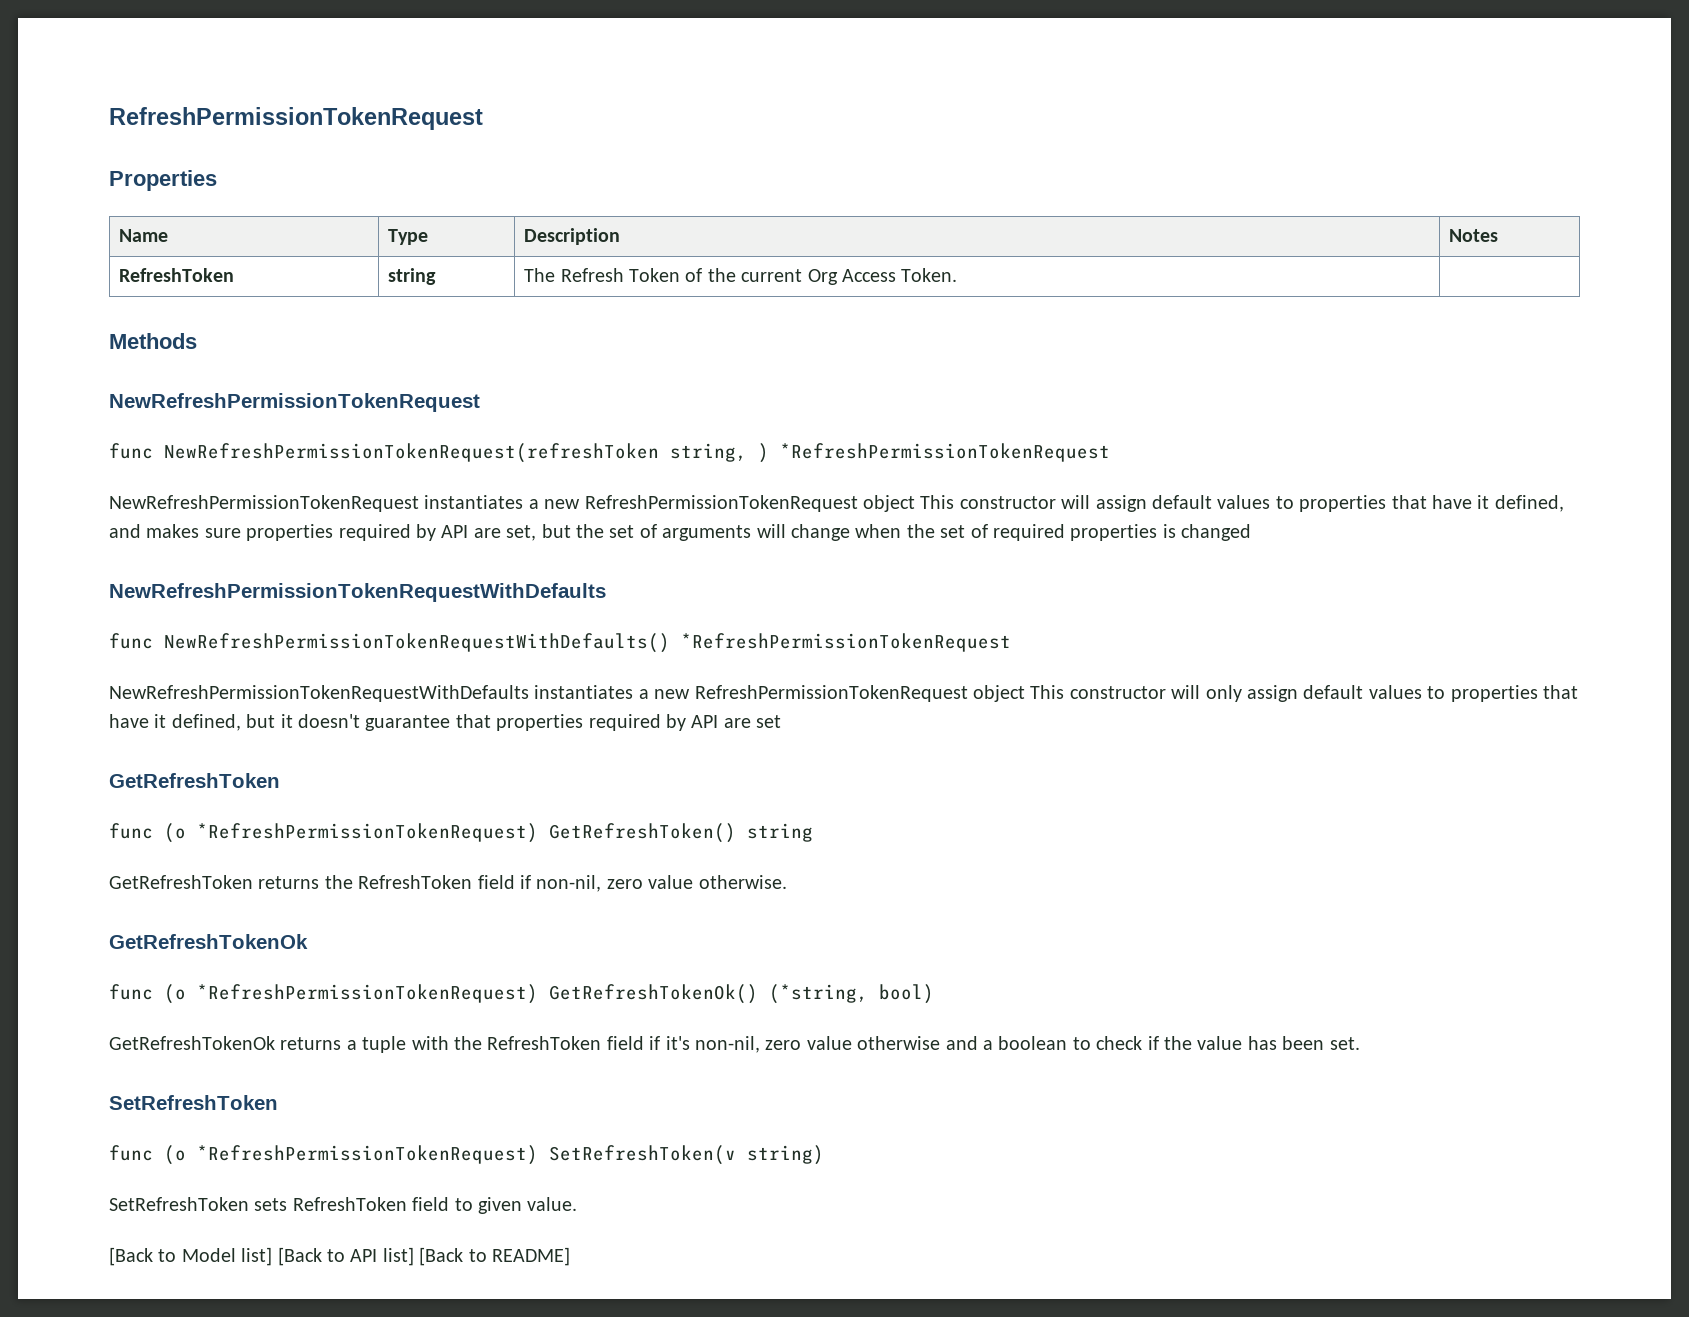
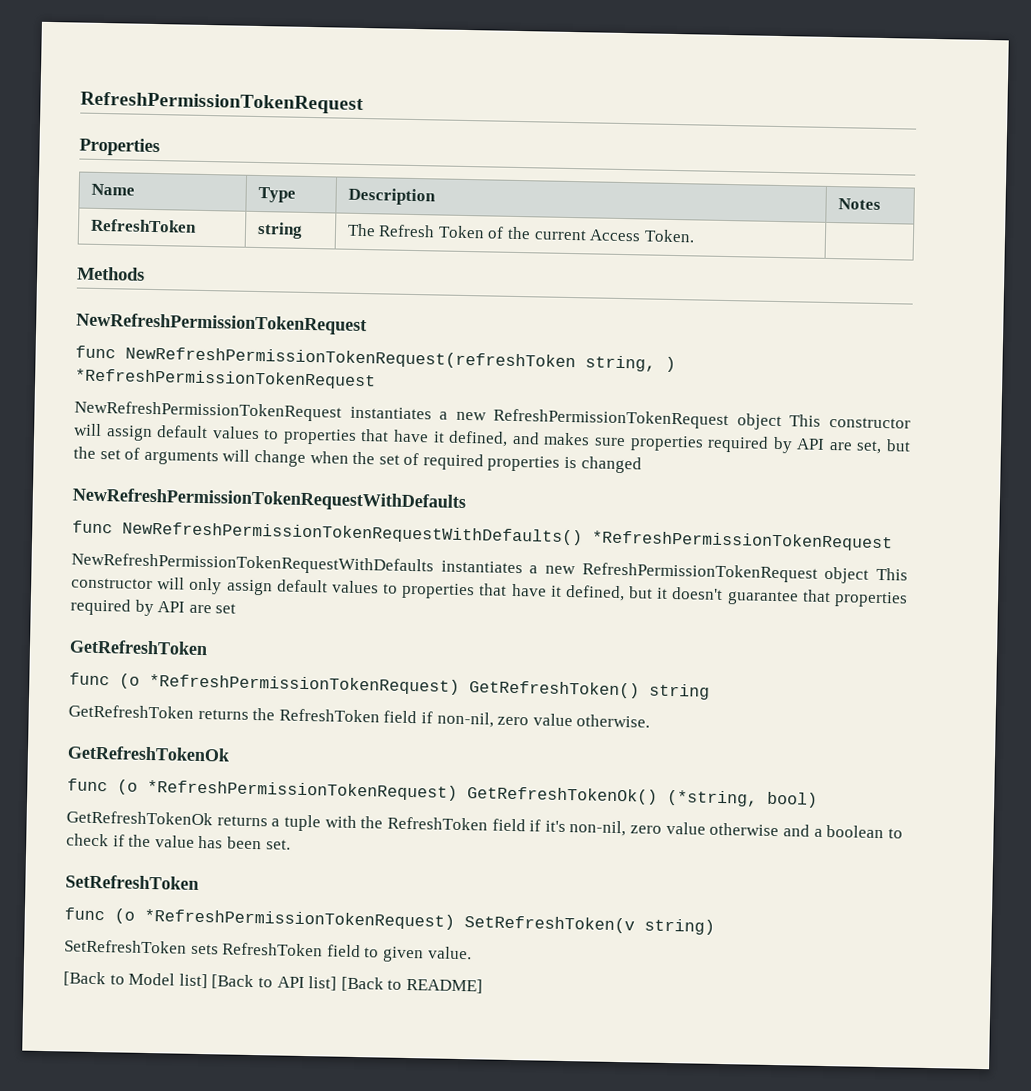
- RefreshToken | string | The Refresh Token of the current Org Access Token. |
+ RefreshToken | string | The Refresh Token of the current Access Token. |

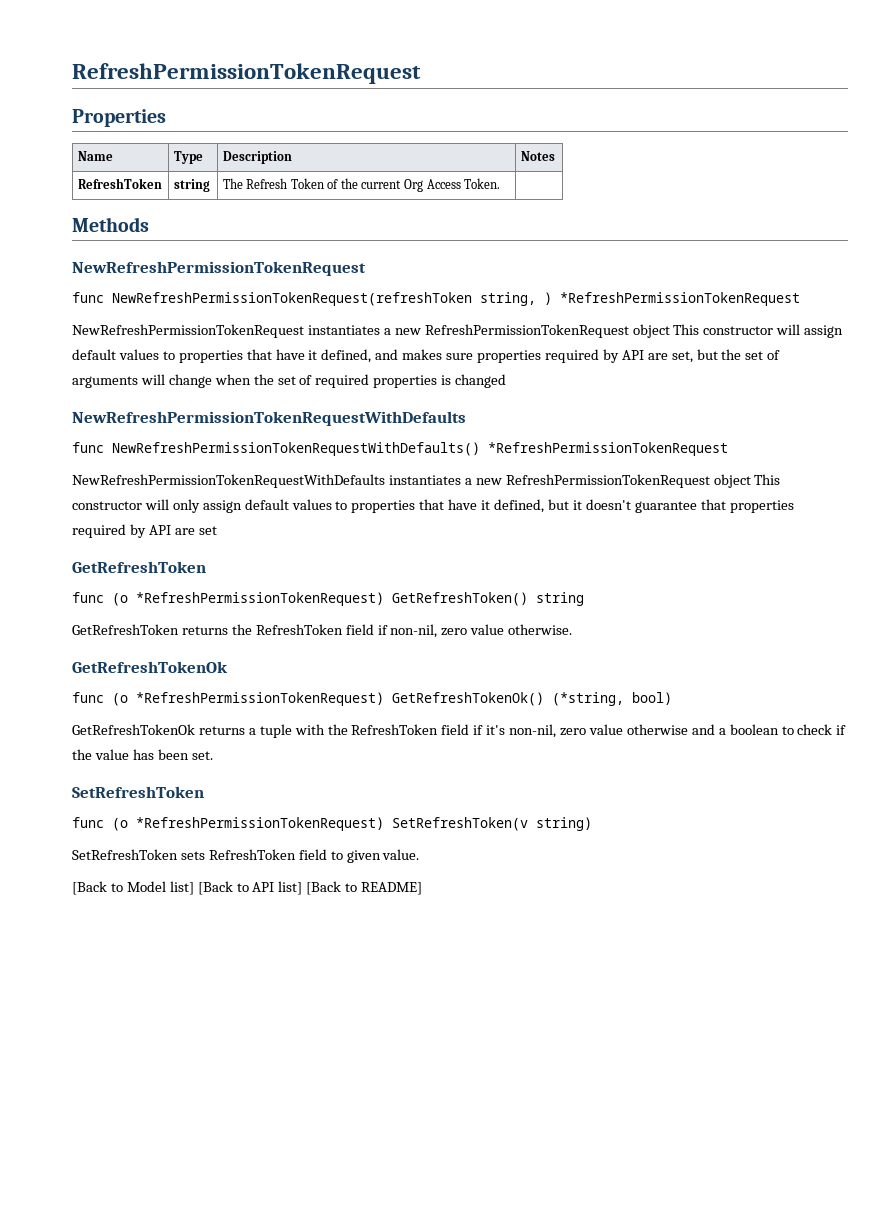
- RefreshToken | string | The Refresh Token of the current Access Token. |
+ RefreshToken | string | The Refresh Token of the current Org Access Token. |

